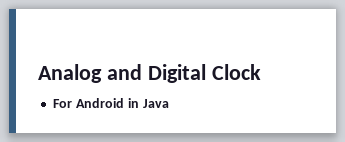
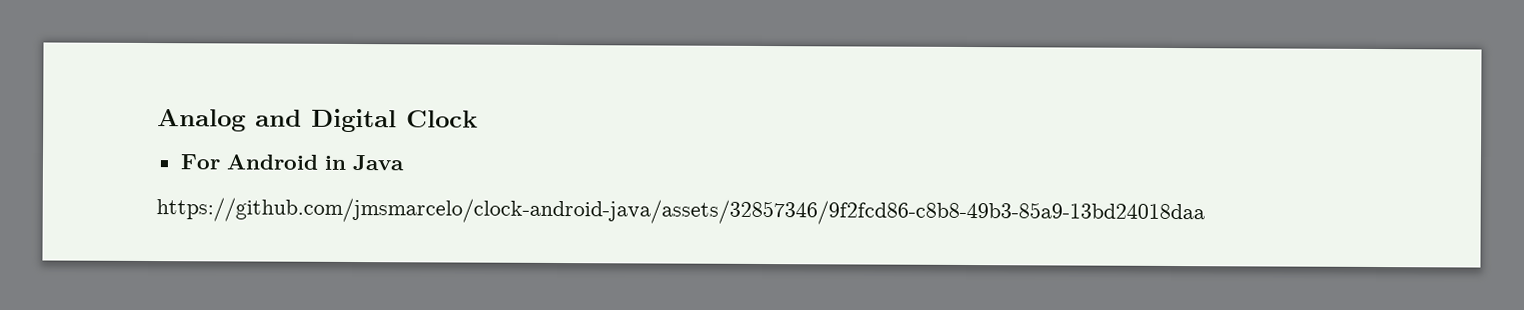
+ https://github.com/jmsmarcelo/clock-android-java/assets/32857346/9f2fcd86-c8b8-49b3-85a9-13bd24018daa

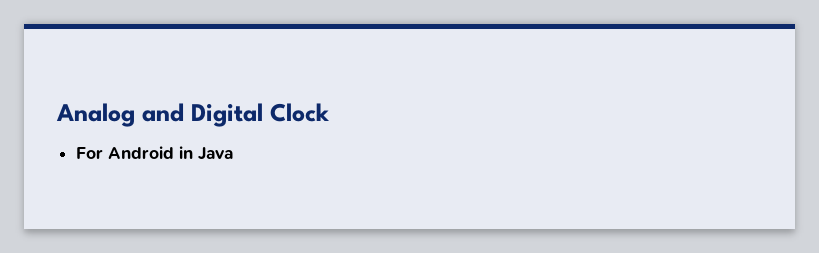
- https://github.com/jmsmarcelo/clock-android-java/assets/32857346/9f2fcd86-c8b8-49b3-85a9-13bd24018daa

